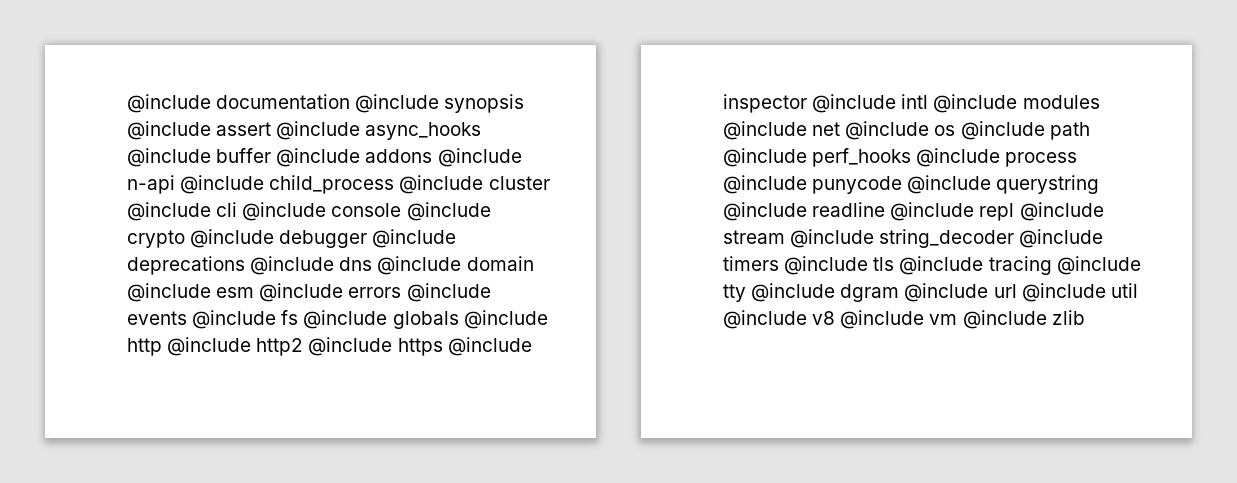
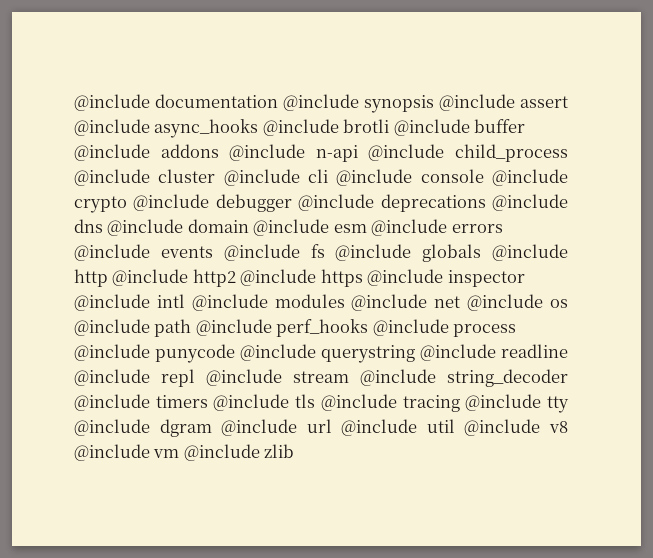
- @include documentation @include synopsis @include assert @include async_hooks @include buffer @include addons @include n-api @include child_process @include cluster @include cli @include console @include crypto @include debugger @include deprecations @include dns @include domain @include esm @include errors @include events @include fs @include globals @include http @include http2 @include https @include inspector @include intl @include modules @include net @include os @include path @include perf_hooks @include process @include punycode @include querystring @include readline @include repl @include stream @include string_decoder @include timers @include tls @include tracing @include tty @include dgram @include url @include util @include v8 @include vm @include zlib
+ @include documentation @include synopsis @include assert @include async_hooks @include brotli @include buffer @include addons @include n-api @include child_process @include cluster @include cli @include console @include crypto @include debugger @include deprecations @include dns @include domain @include esm @include errors @include events @include fs @include globals @include http @include http2 @include https @include inspector @include intl @include modules @include net @include os @include path @include perf_hooks @include process @include punycode @include querystring @include readline @include repl @include stream @include string_decoder @include timers @include tls @include tracing @include tty @include dgram @include url @include util @include v8 @include vm @include zlib

